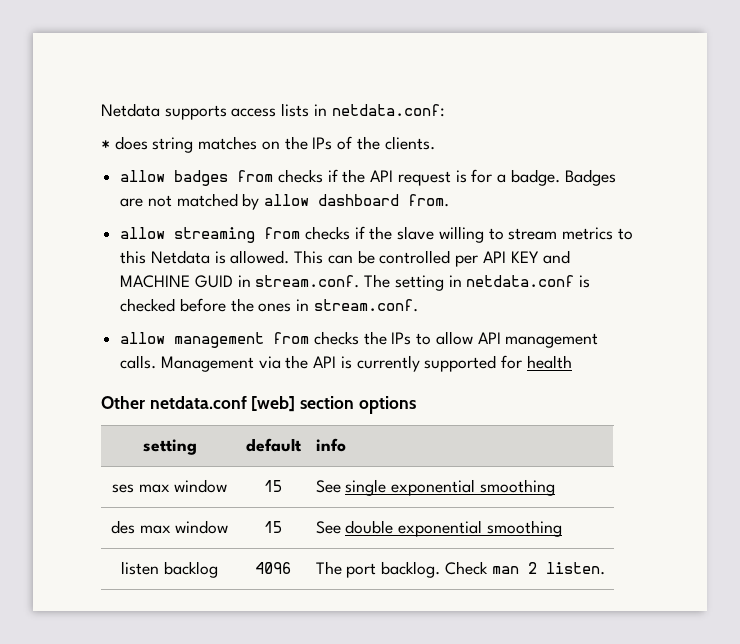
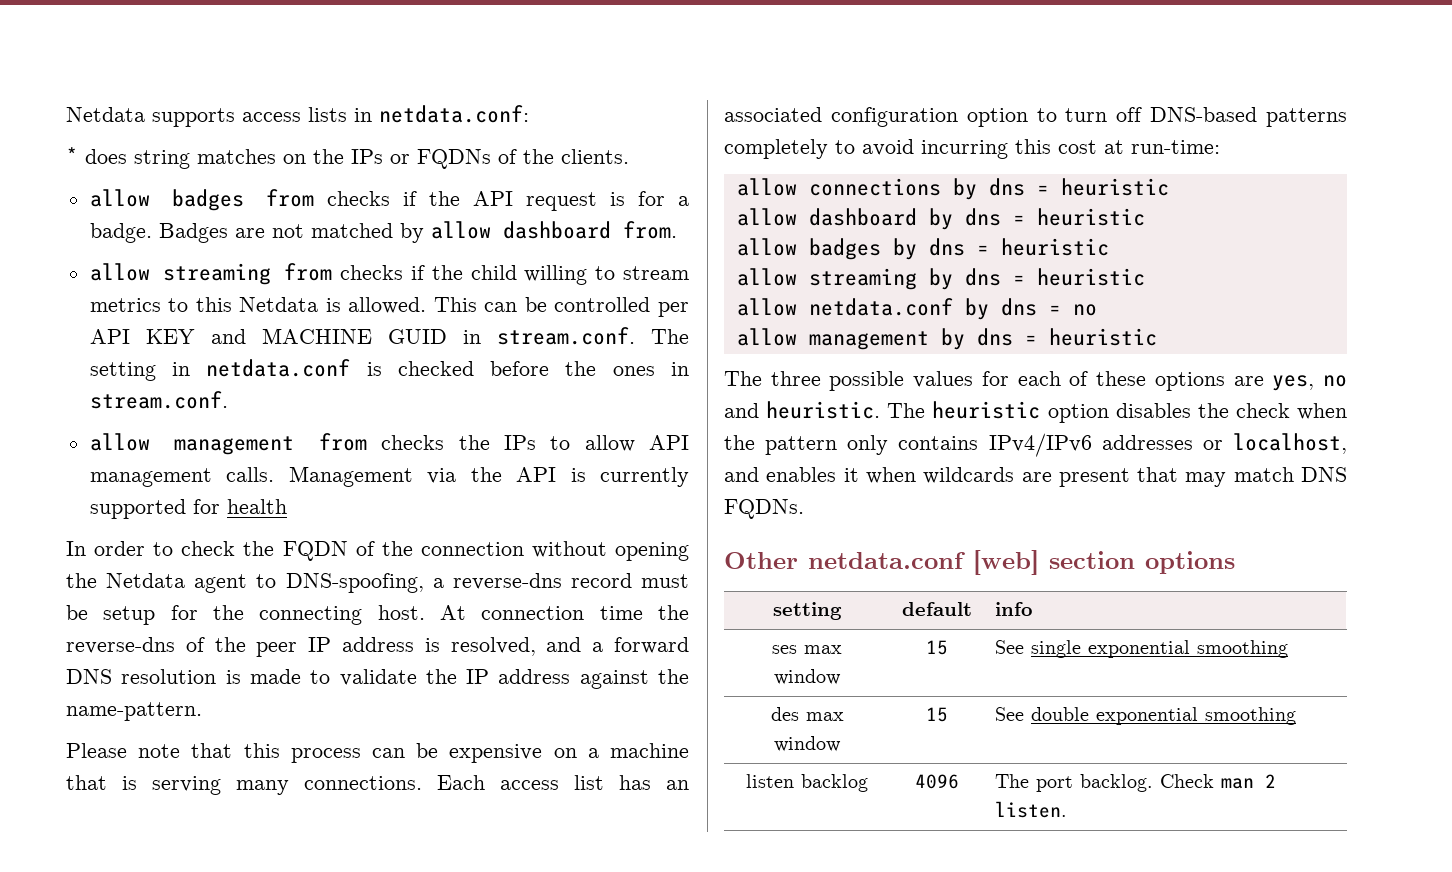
- * does string matches on the IPs of the clients.
+ * does string matches on the IPs or FQDNs of the clients.
- allow streaming from checks if the slave willing to stream metrics to this Netdata is allowed.
+ allow streaming from checks if the child willing to stream metrics to this Netdata is allowed.
+ In order to check the FQDN of the connection without opening the Netdata agent to DNS-spoofing, a reverse-dns record must be setup for the connecting host. At connection time the reverse-dns of the peer IP address is resolved, and a forward DNS resolution is made to validate the IP address against the name-pattern.
+ Please note that this process can be expensive on a machine that is serving many connections. Each access list has an associated configuration option to turn off DNS-based patterns completely to avoid incurring this cost at run-time:
+ allow connections by dns = heuristic
+ allow dashboard by dns = heuristic
+ allow badges by dns = heuristic
+ allow streaming by dns = heuristic
+ allow netdata.conf by dns = no
+ allow management by dns = heuristic
+ The three possible values for each of these options are yes, no and heuristic. The heuristic option disables the check when the pattern only contains IPv4/IPv6 addresses or localhost, and enables it when wildcards are present that may match DNS FQDNs.

